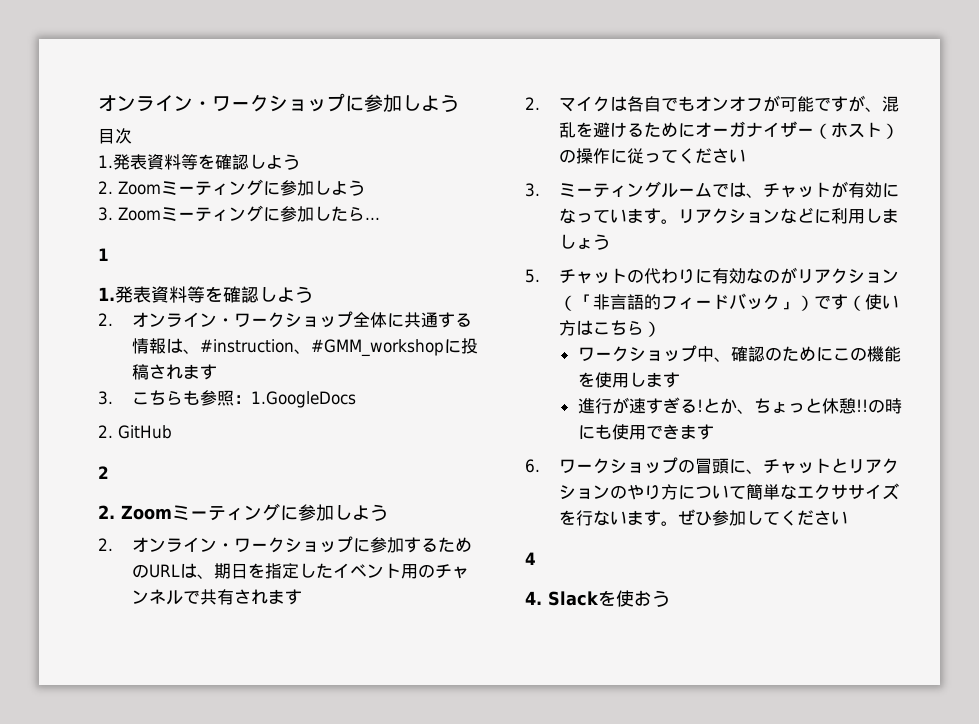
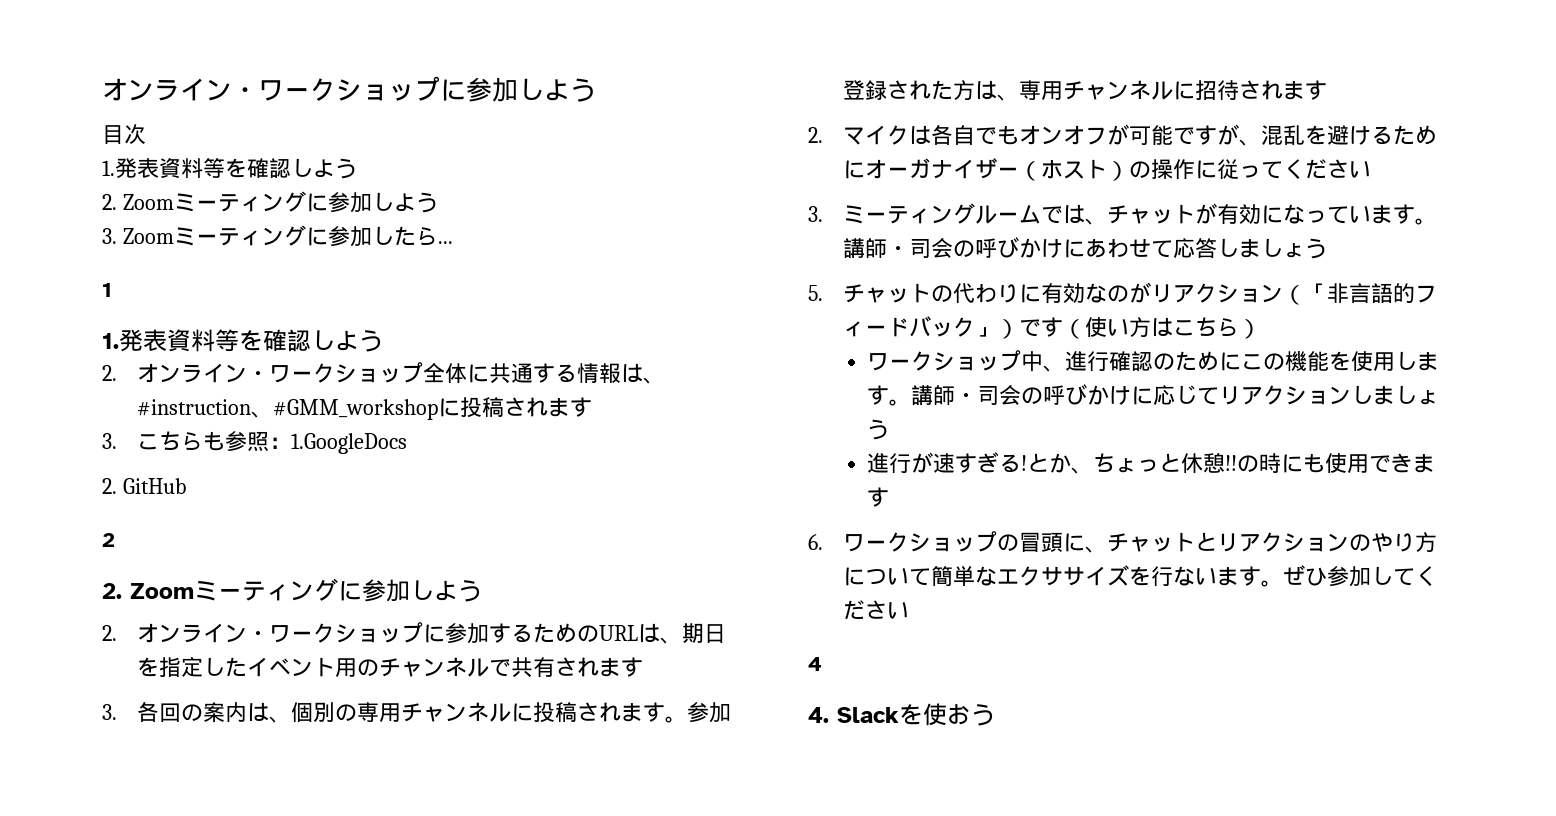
+ 3.各回の案内は、個別の専用チャンネルに投稿されます。参加登録された方は、専用チャンネルに招待されます
- リアクションなどに利用しましょう
+ 講師・司会の呼びかけにあわせて応答しましょう
- ワークショップ中、確認のためにこの機能を使用します
+ ワークショップ中、進行確認のためにこの機能を使用します。講師・司会の呼びかけに応じてリアクションしましょう

